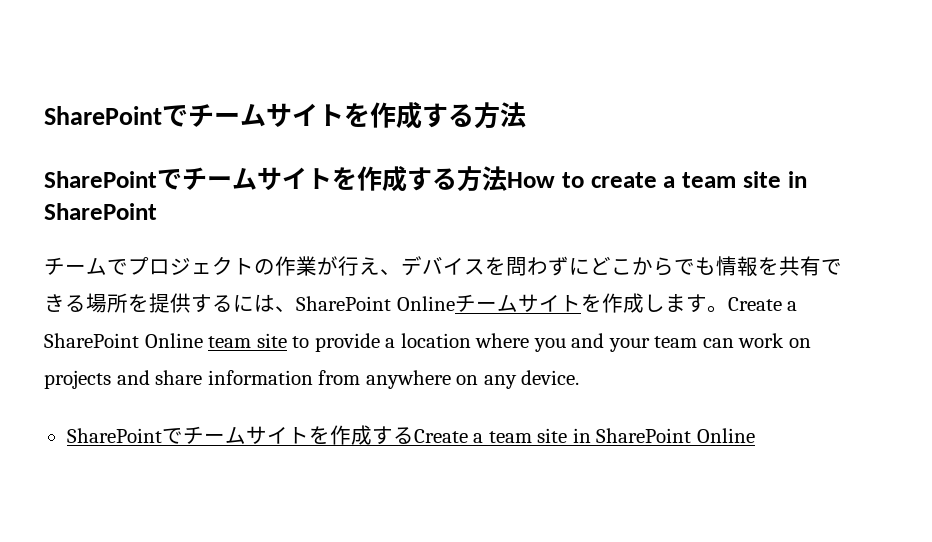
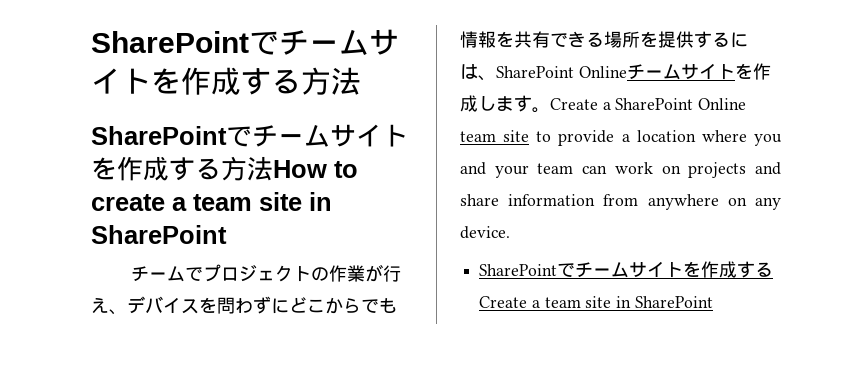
- SharePointでチームサイトを作成するCreate a team site in SharePoint Online
+ SharePointでチームサイトを作成するCreate a team site in SharePoint

